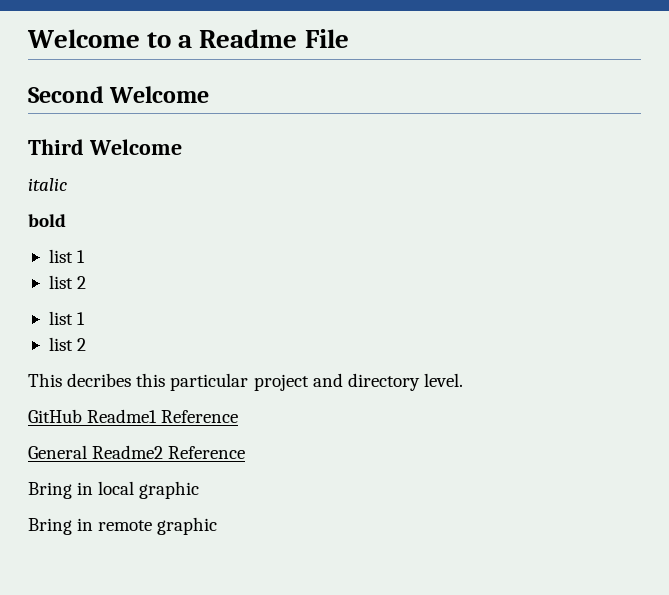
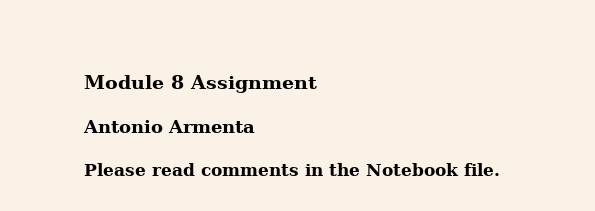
- Welcome to a Readme File
- Second Welcome
- Third Welcome
- italic
- bold
- list 1
- list 2
- list 1
- list 2
- This decribes this particular project and directory level.
- GitHub Readme1 Reference
- General Readme2 Reference
- Bring in local graphic
- Bring in remote graphic
+ Module 8 Assignment
+ Antonio Armenta
+ Please read comments in the Notebook file.

